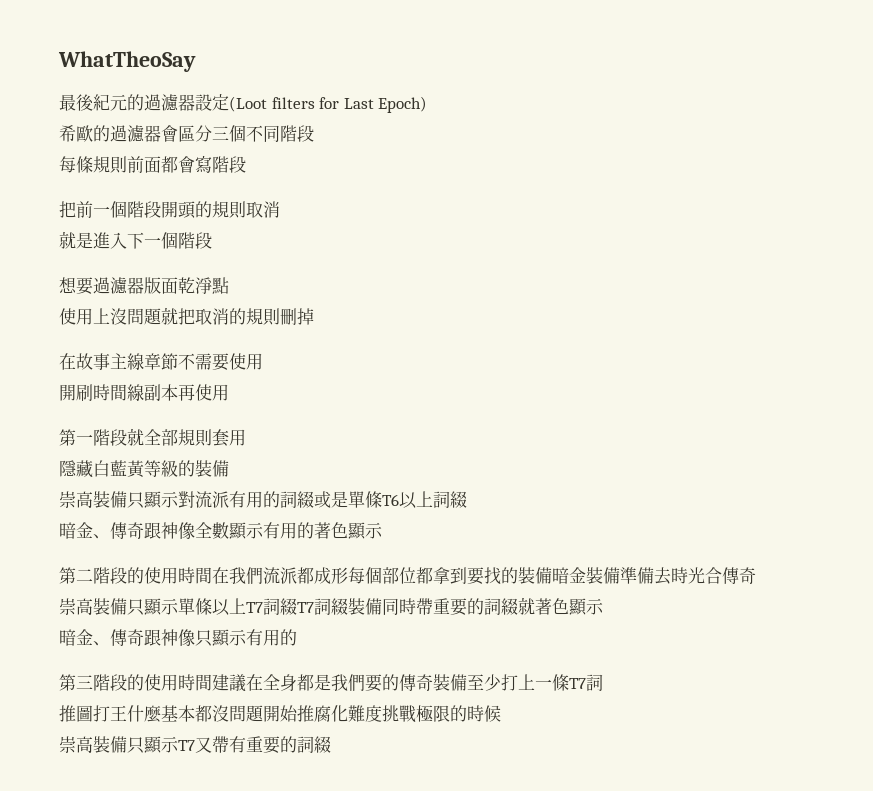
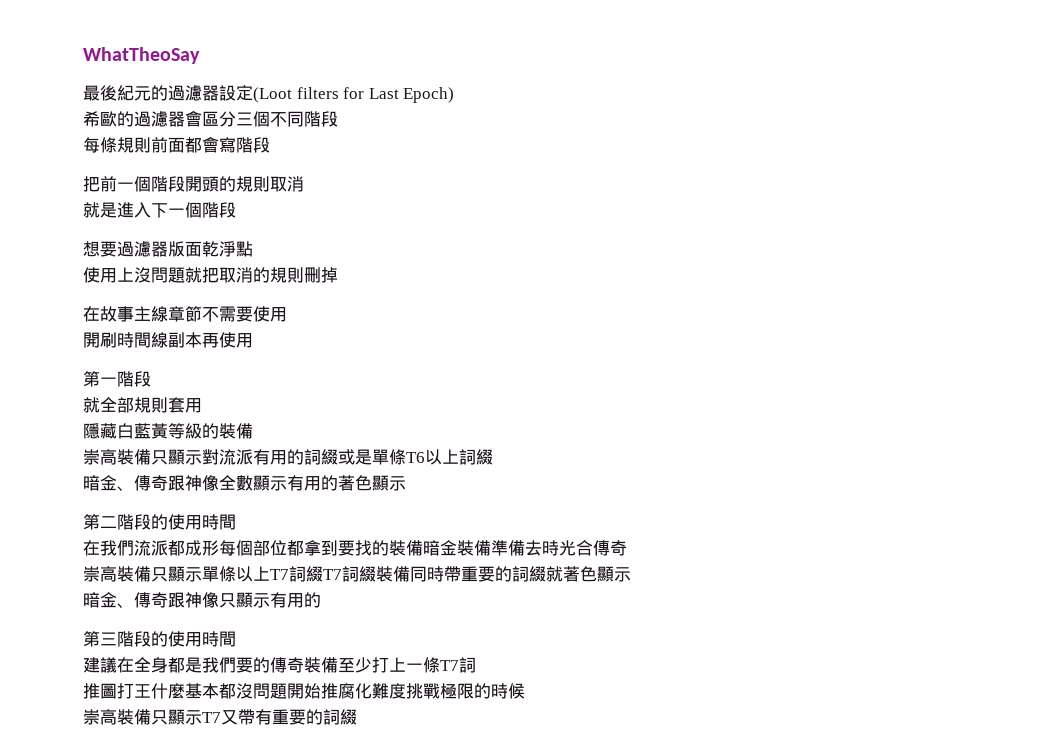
- 第一階段就全部規則套用
+ 第一階段
+ 就全部規則套用
- 第二階段的使用時間在我們流派都成形每個部位都拿到要找的裝備暗金裝備準備去時光合傳奇
+ 第二階段的使用時間
+ 在我們流派都成形每個部位都拿到要找的裝備暗金裝備準備去時光合傳奇
- 第三階段的使用時間建議在全身都是我們要的傳奇裝備至少打上一條T7詞
+ 第三階段的使用時間
+ 建議在全身都是我們要的傳奇裝備至少打上一條T7詞

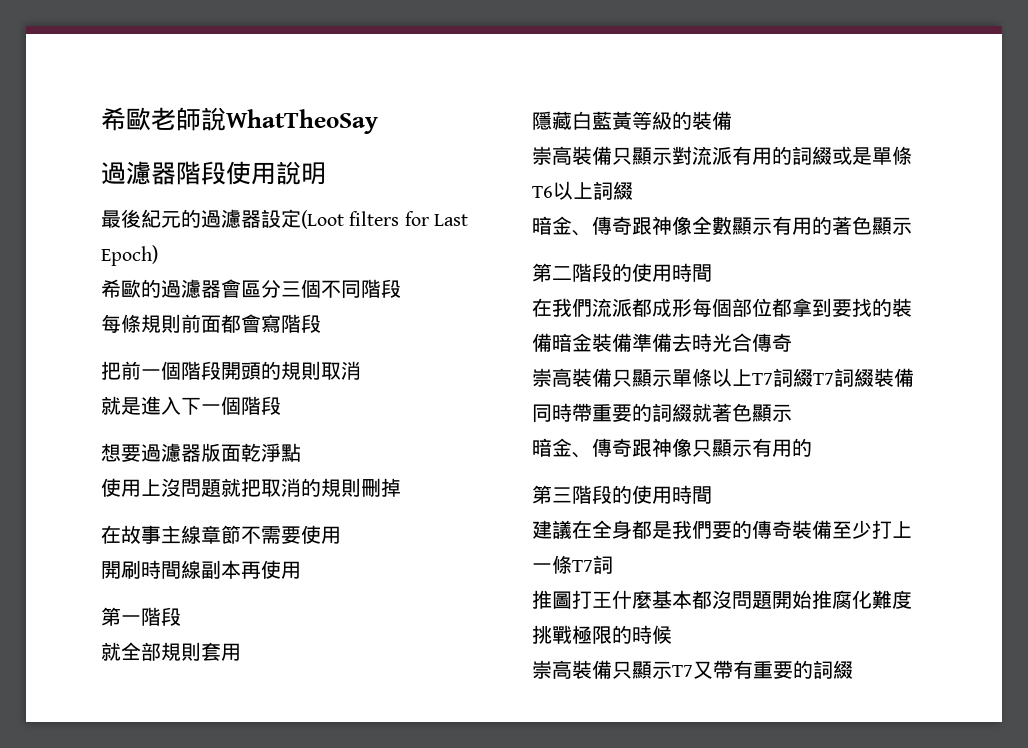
- WhatTheoSay
+ 希歐老師說WhatTheoSay
+ 過濾器階段使用說明

